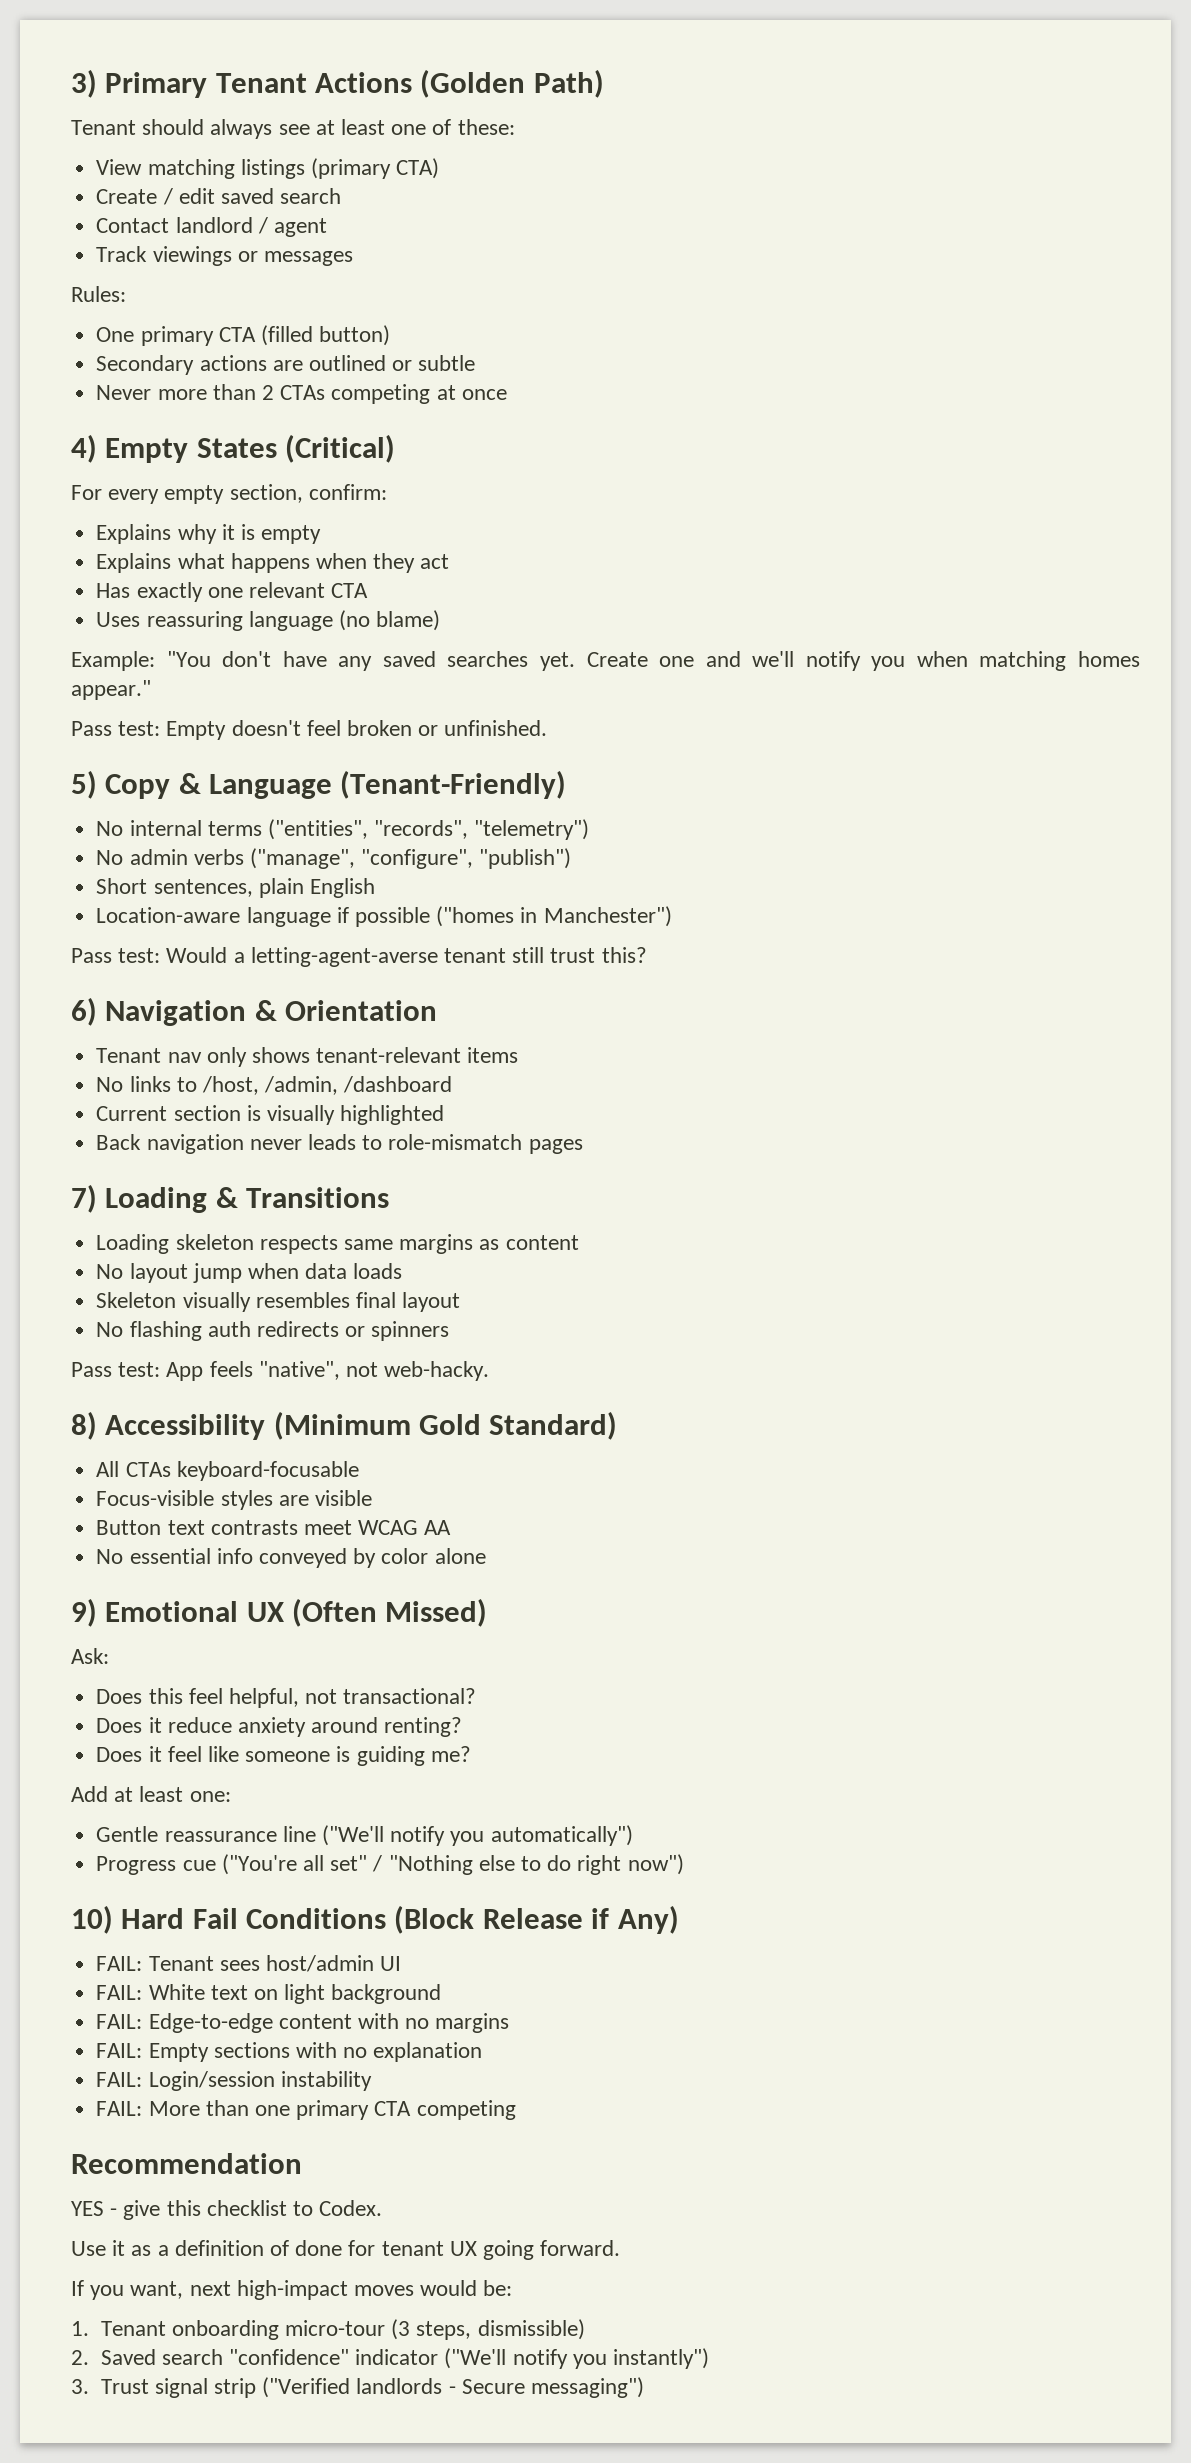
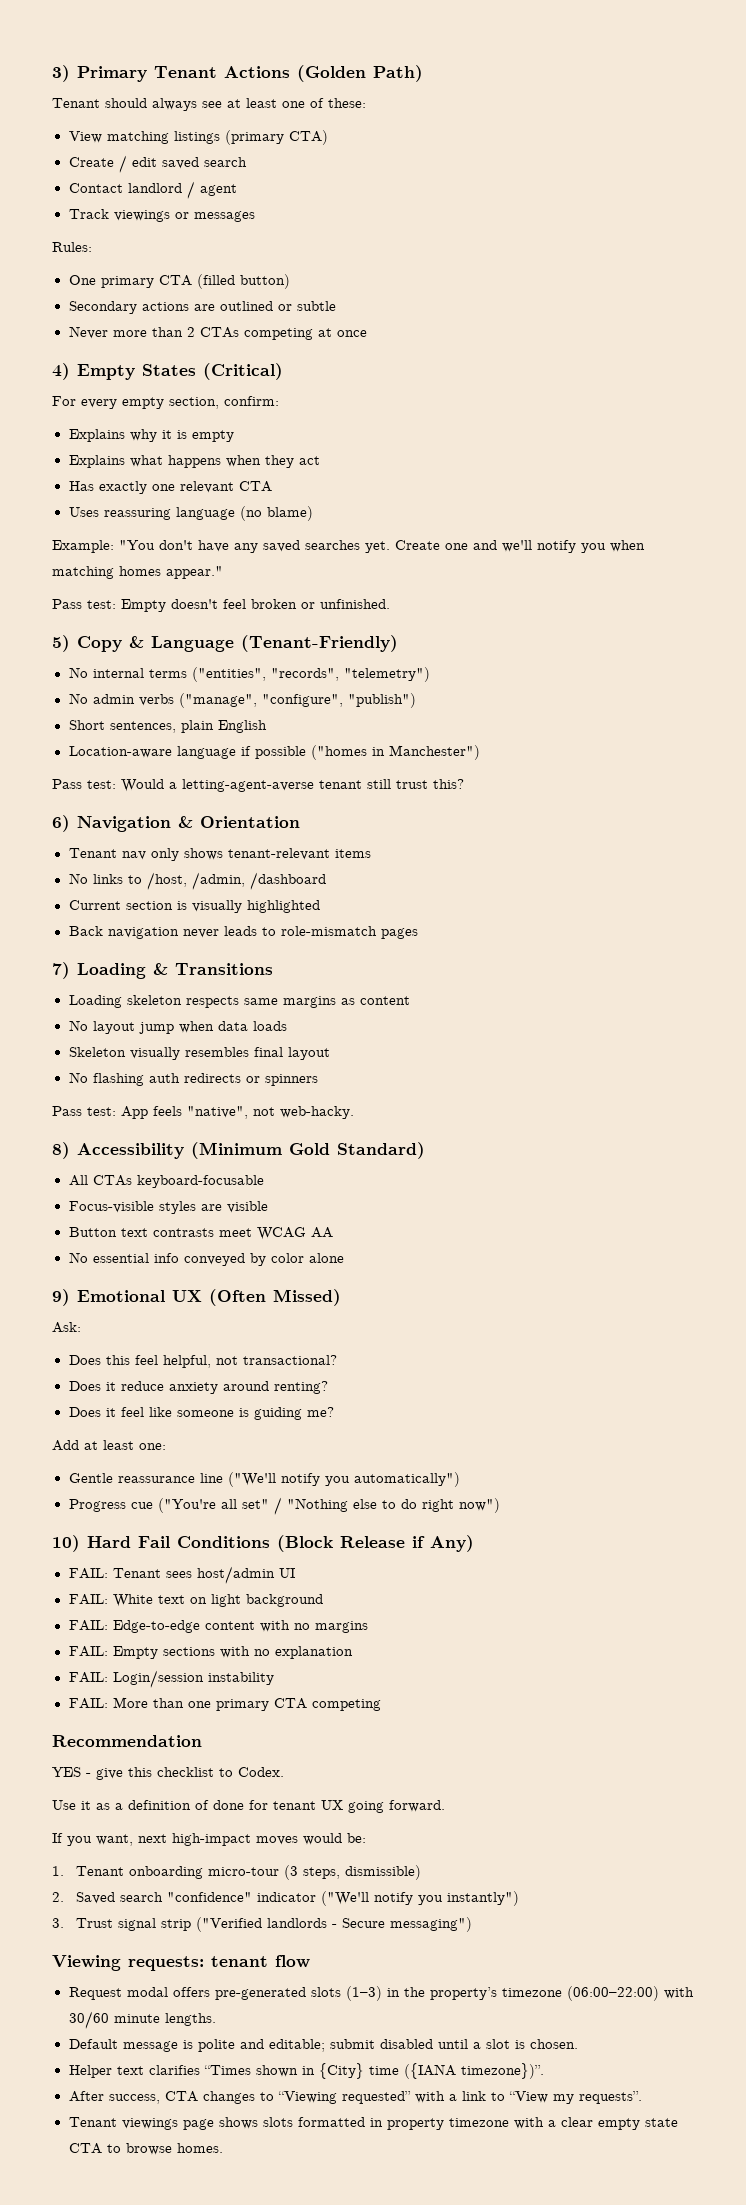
+ Viewing requests: tenant flow
+ Request modal offers pre-generated slots (1–3) in the property’s timezone (06:00–22:00) with 30/60 minute lengths.
+ Default message is polite and editable; submit disabled until a slot is chosen.
+ Helper text clarifies “Times shown in {City} time ({IANA timezone})”.
+ After success, CTA changes to “Viewing requested” with a link to “View my requests”.
+ Tenant viewings page shows slots formatted in property timezone with a clear empty state CTA to browse homes.

